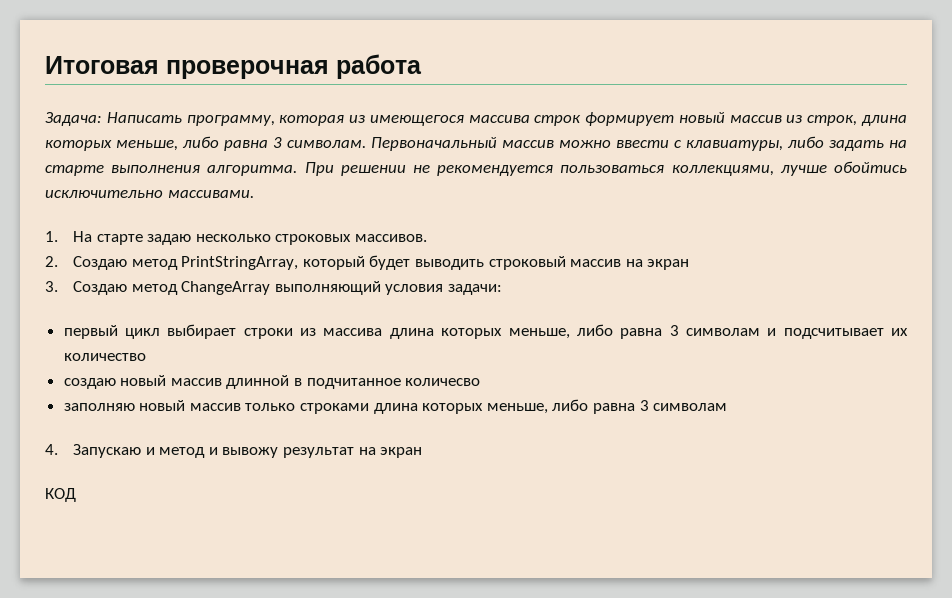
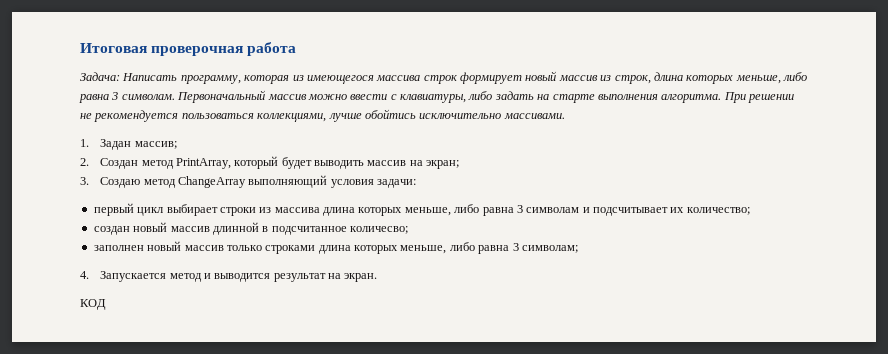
- 1. На старте задаю несколько строковых массивов.
- 2. Создаю метод PrintStringArray, который будет выводить строковый массив на экран
+ 1. Задан массив;
+ 2. Создан метод PrintArray, который будет выводить массив на экран;
- первый цикл выбирает строки из массива длина которых меньше, либо равна 3 символам и подсчитывает их количество
- создаю новый массив длинной в подчитанное количесво
- заполняю новый массив только строками длина которых меньше, либо равна 3 символам
+ первый цикл выбирает строки из массива длина которых меньше, либо равна 3 символам и подсчитывает их количество;
+ создан новый массив длинной в подсчитанное количесво;
+ заполнен новый массив только строками длина которых меньше, либо равна 3 символам;
- 4. Запускаю и метод и вывожу результат на экран
+ 4. Запускается метод и выводится результат на экран.

